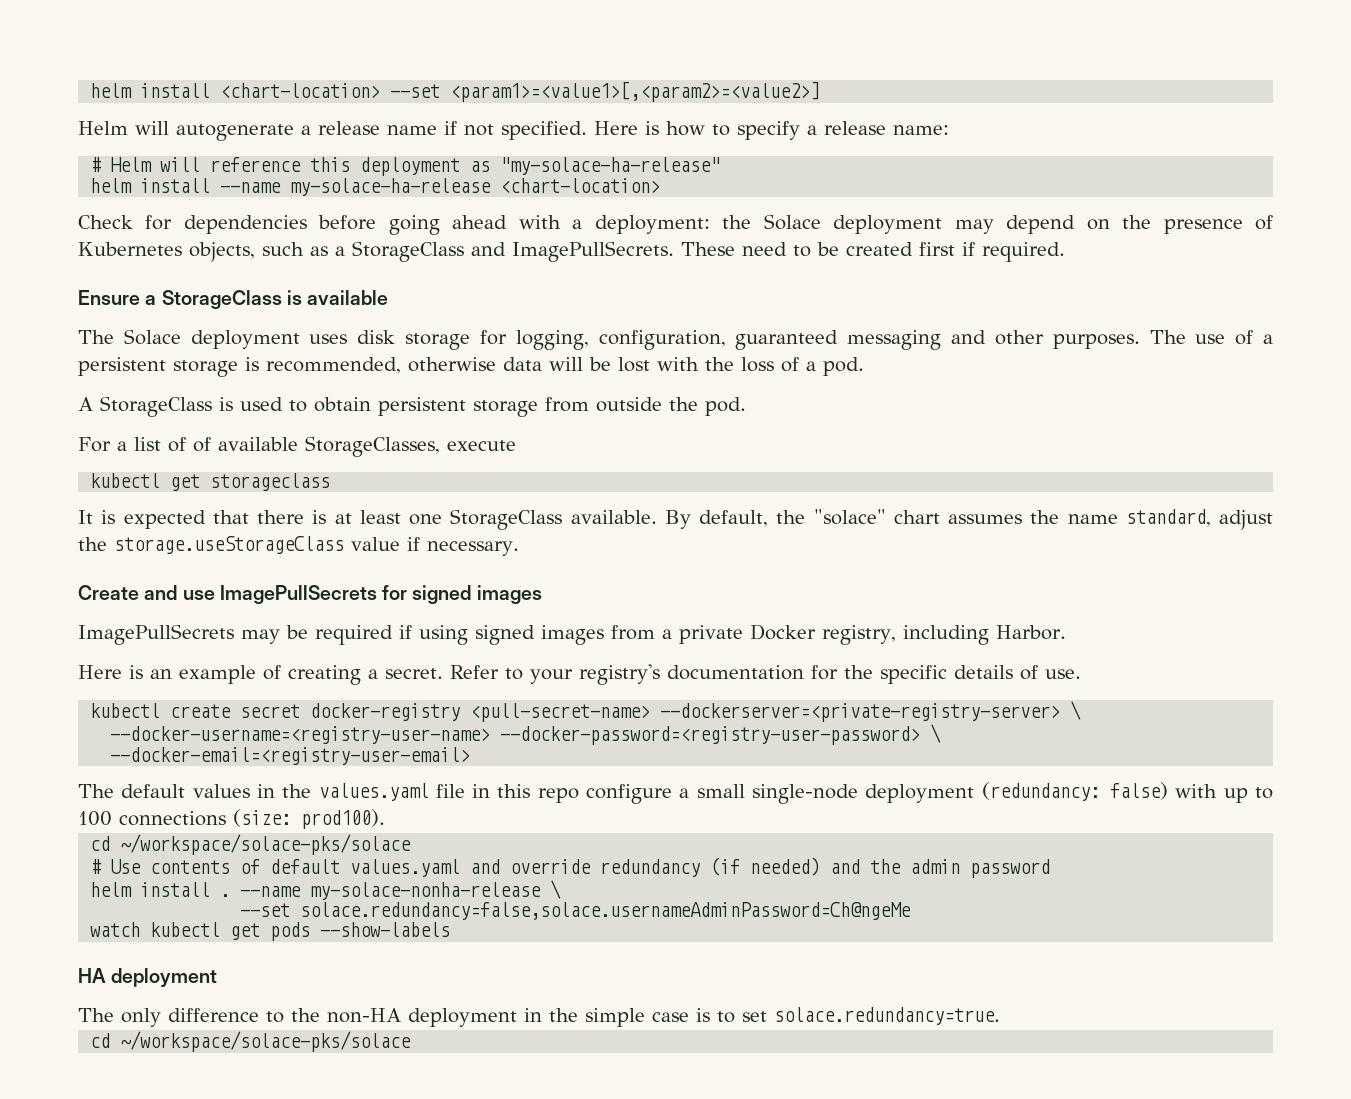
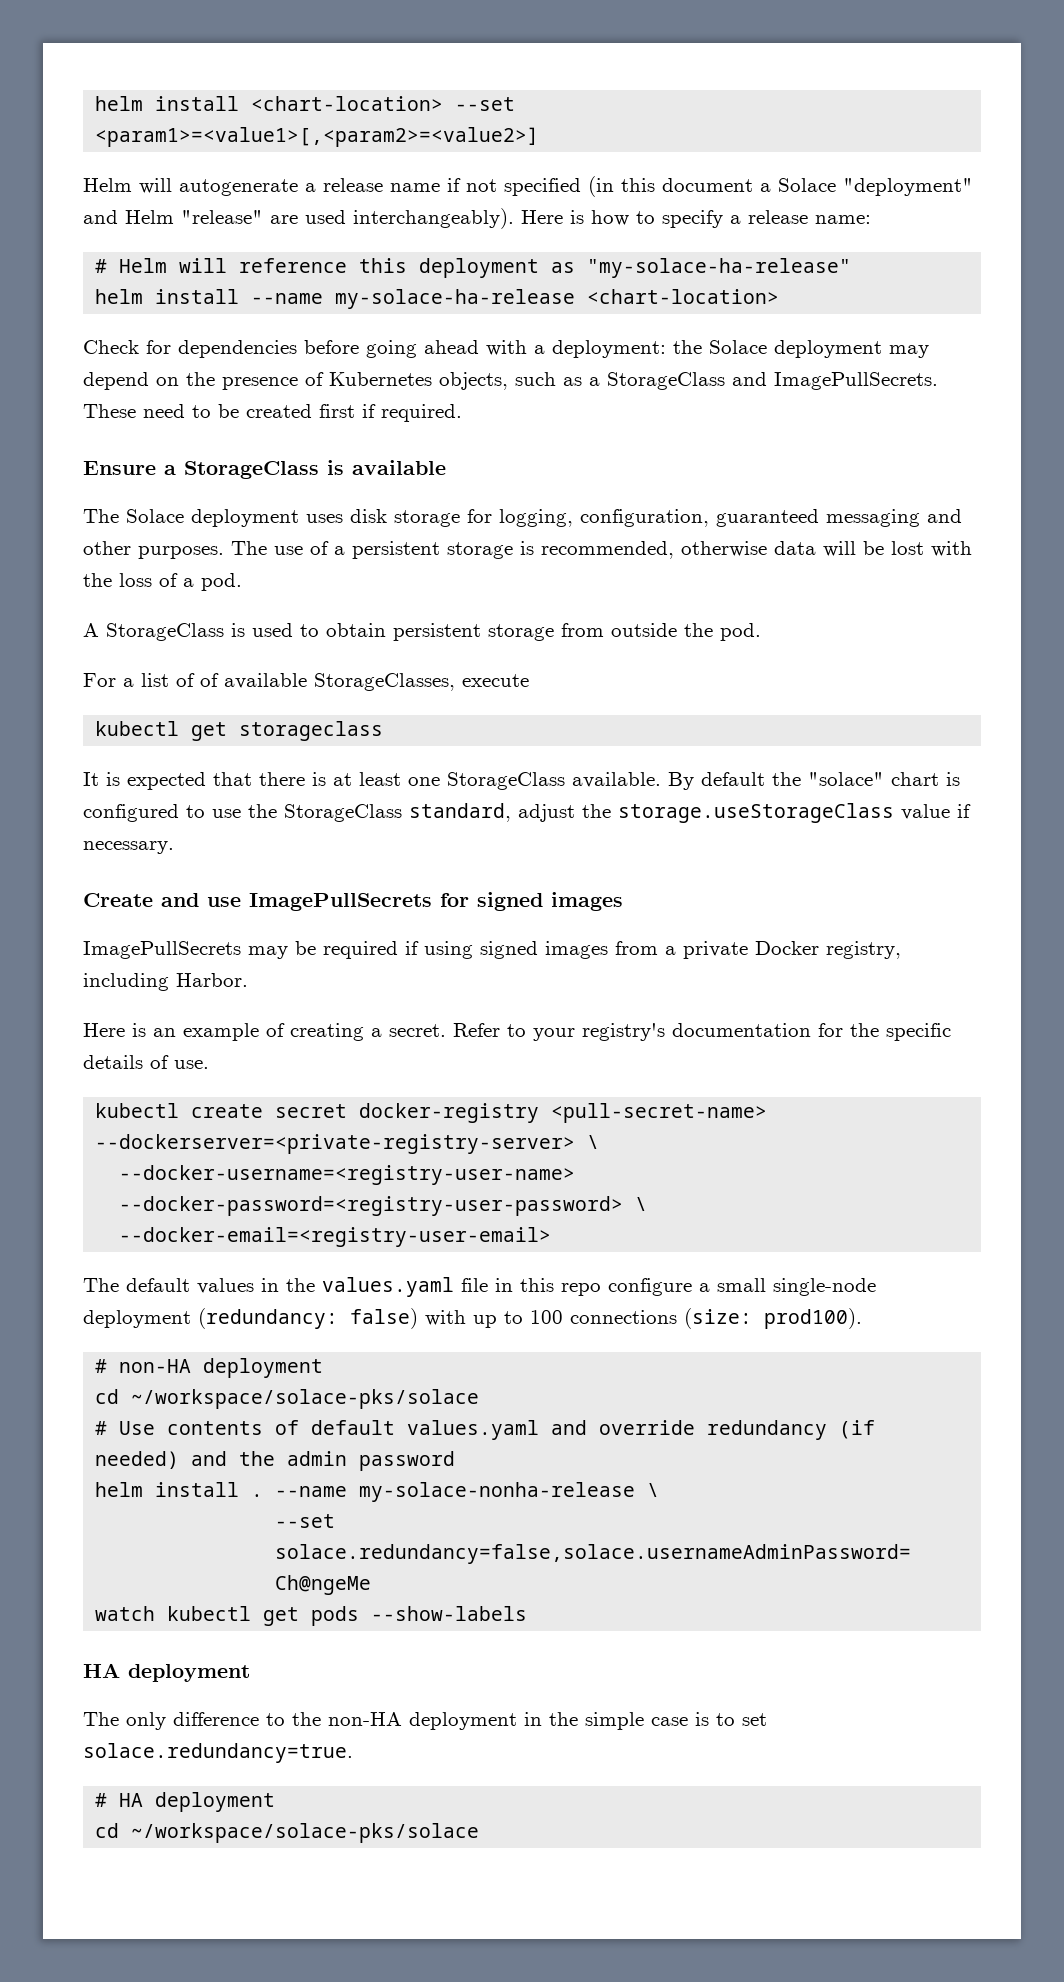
- Helm will autogenerate a release name if not specified.
+ Helm will autogenerate a release name if not specified (in this document a Solace "deployment" and Helm "release" are used interchangeably).
- By default, the "solace" chart assumes the name standard, adjust the storage.useStorageClass value if necessary.
+ By default the "solace" chart is configured to use the StorageClass standard, adjust the storage.useStorageClass value if necessary.
+ # non-HA deployment
+ # HA deployment

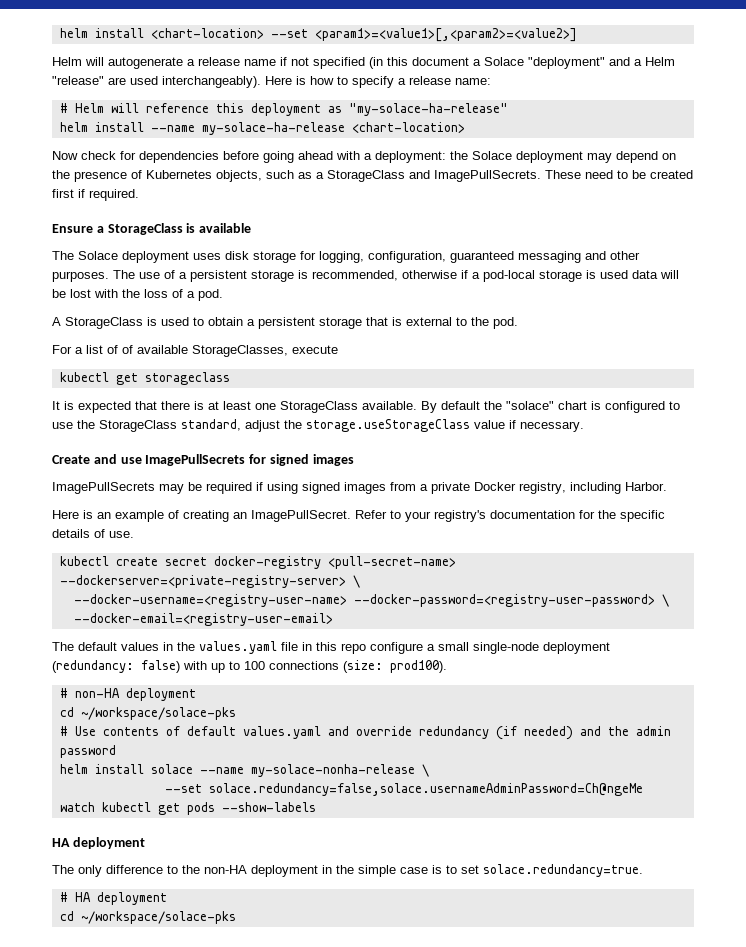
- Helm will autogenerate a release name if not specified (in this document a Solace "deployment" and Helm "release" are used interchangeably).
+ Helm will autogenerate a release name if not specified (in this document a Solace "deployment" and a Helm "release" are used interchangeably).
- Check for dependencies before going ahead with a deployment: the Solace deployment may depend on the presence of Kubernetes objects, such as a StorageClass and ImagePullSecrets.
+ Now check for dependencies before going ahead with a deployment: the Solace deployment may depend on the presence of Kubernetes objects, such as a StorageClass and ImagePullSecrets.
- The use of a persistent storage is recommended, otherwise data will be lost with the loss of a pod.
+ The use of a persistent storage is recommended, otherwise if a pod-local storage is used data will be lost with the loss of a pod.
- A StorageClass is used to obtain persistent storage from outside the pod.
+ A StorageClass is used to obtain a persistent storage that is external to the pod.
- Here is an example of creating a secret.
+ Here is an example of creating an ImagePullSecret.
  # non-HA deployment
- cd ~/workspace/solace-pks/solace
+ cd ~/workspace/solace-pks
- helm install . --name my-solace-nonha-release \
+ helm install solace --name my-solace-nonha-release \
  # HA deployment
- cd ~/workspace/solace-pks/solace
+ cd ~/workspace/solace-pks

